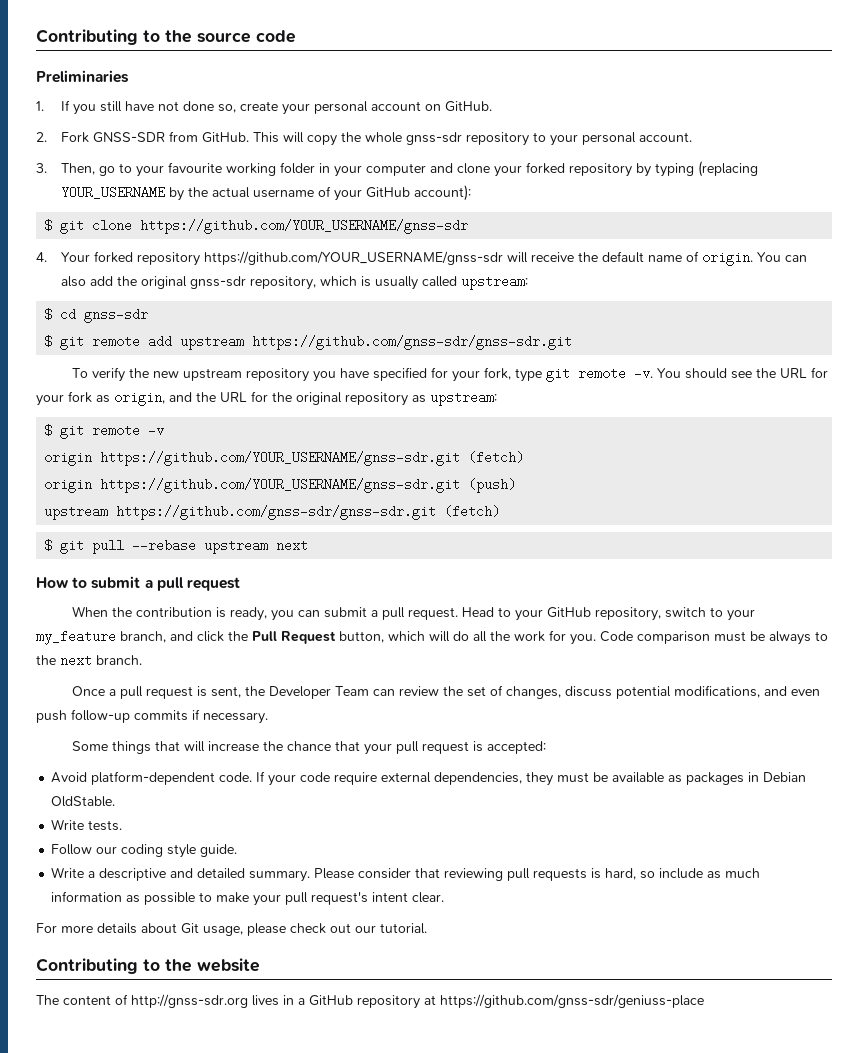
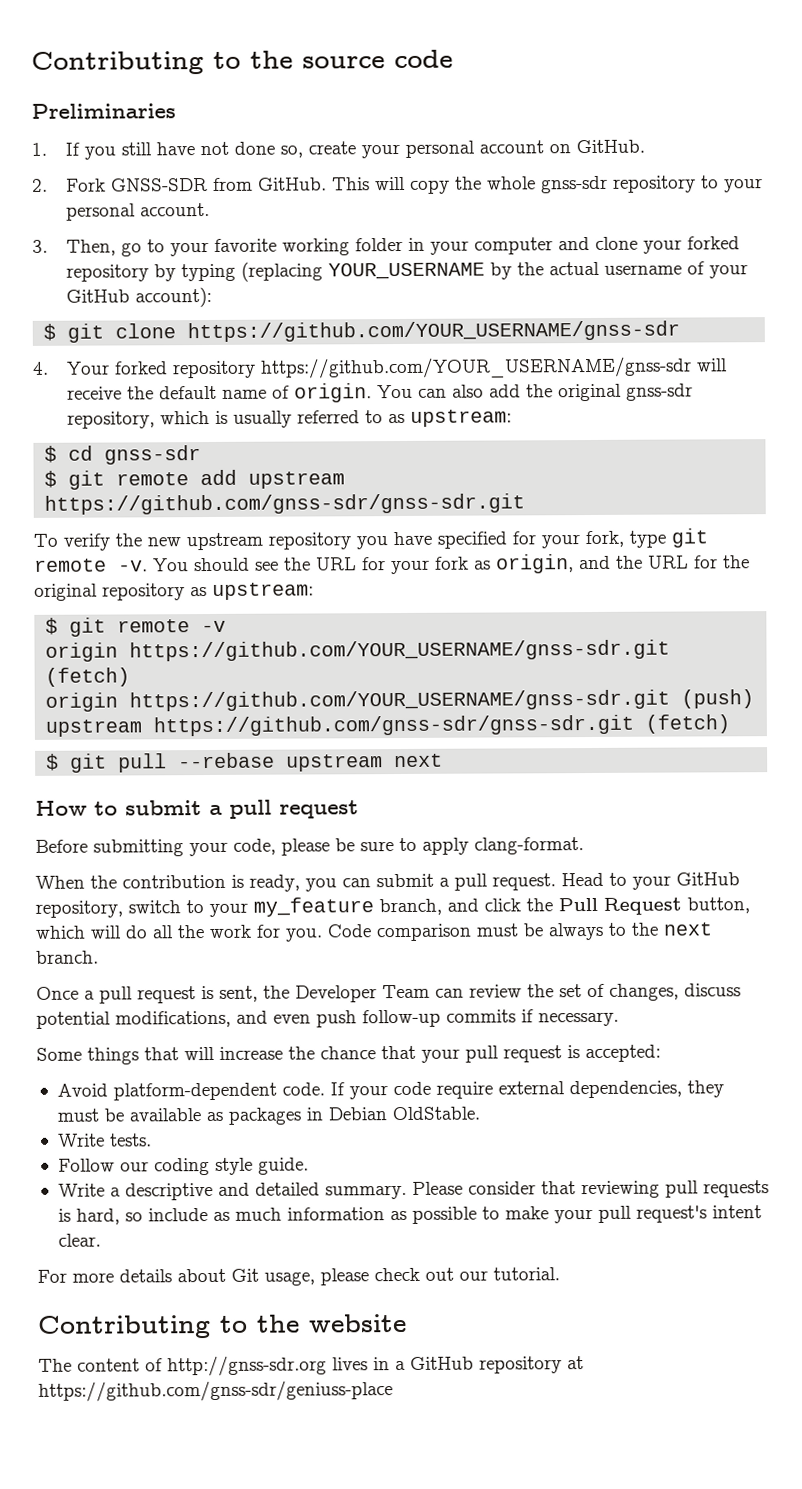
- 3. Then, go to your favourite working folder in your computer and clone your forked repository by typing (replacing YOUR_USERNAME by the actual username of your GitHub account):
+ 3. Then, go to your favorite working folder in your computer and clone your forked repository by typing (replacing YOUR_USERNAME by the actual username of your GitHub account):
- You can also add the original gnss-sdr repository, which is usually called upstream:
+ You can also add the original gnss-sdr repository, which is usually referred to as upstream:
+ Before submitting your code, please be sure to apply clang-format.

